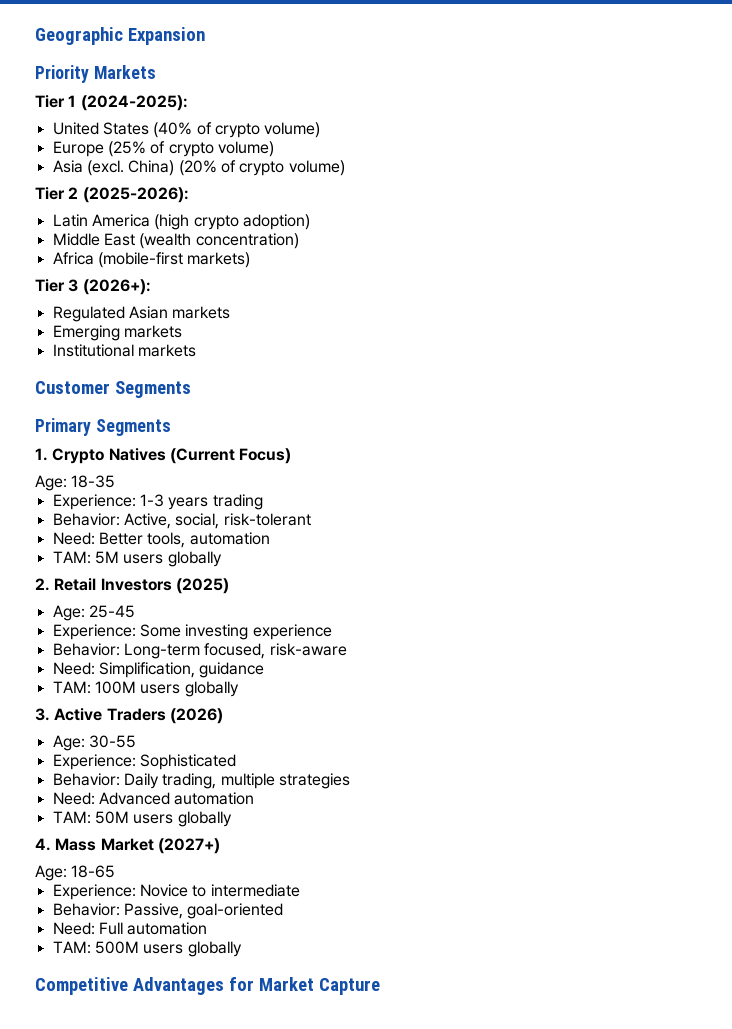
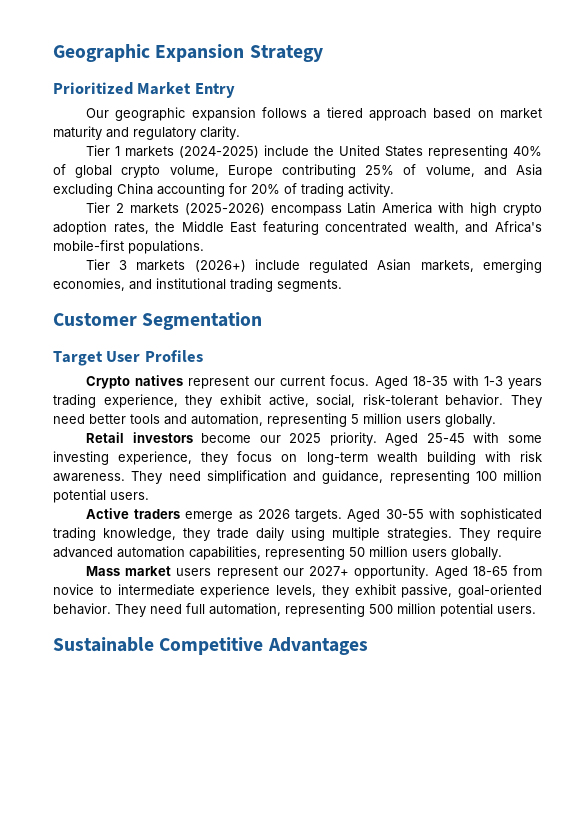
- Geographic Expansion
- Priority Markets
- Tier 1 (2024-2025):
- United States (40% of crypto volume)
- Europe (25% of crypto volume)
- Asia (excl. China) (20% of crypto volume)
- Tier 2 (2025-2026):
- Latin America (high crypto adoption)
- Middle East (wealth concentration)
- Africa (mobile-first markets)
- Tier 3 (2026+):
- Regulated Asian markets
- Emerging markets
- Institutional markets
- Customer Segments
- Primary Segments
- 1. Crypto Natives (Current Focus)
- Age: 18-35
- Experience: 1-3 years trading
- Behavior: Active, social, risk-tolerant
- Need: Better tools, automation
- TAM: 5M users globally
- 2. Retail Investors (2025)
- Age: 25-45
- Experience: Some investing experience
- Behavior: Long-term focused, risk-aware
- Need: Simplification, guidance
- TAM: 100M users globally
- 3. Active Traders (2026)
- Age: 30-55
- Experience: Sophisticated
- Behavior: Daily trading, multiple strategies
- Need: Advanced automation
- TAM: 50M users globally
- 4. Mass Market (2027+)
- Age: 18-65
- Experience: Novice to intermediate
- Behavior: Passive, goal-oriented
- Need: Full automation
- TAM: 500M users globally
- Competitive Advantages for Market Capture
+ Geographic Expansion Strategy
+ Prioritized Market Entry
+ Our geographic expansion follows a tiered approach based on market maturity and regulatory clarity.
+ Tier 1 markets (2024-2025) include the United States representing 40% of global crypto volume, Europe contributing 25% of volume, and Asia excluding China accounting for 20% of trading activity.
+ Tier 2 markets (2025-2026) encompass Latin America with high crypto adoption rates, the Middle East featuring concentrated wealth, and Africa's mobile-first populations.
+ Tier 3 markets (2026+) include regulated Asian markets, emerging economies, and institutional trading segments.
+ Customer Segmentation
+ Target User Profiles
+ Crypto natives represent our current focus. Aged 18-35 with 1-3 years trading experience, they exhibit active, social, risk-tolerant behavior. They need better tools and automation, representing 5 million users globally.
+ Retail investors become our 2025 priority. Aged 25-45 with some investing experience, they focus on long-term wealth building with risk awareness. They need simplification and guidance, representing 100 million potential users.
+ Active traders emerge as 2026 targets. Aged 30-55 with sophisticated trading knowledge, they trade daily using multiple strategies. They require advanced automation capabilities, representing 50 million users globally.
+ Mass market users represent our 2027+ opportunity. Aged 18-65 from novice to intermediate experience levels, they exhibit passive, goal-oriented behavior. They need full automation, representing 500 million potential users.
+ Sustainable Competitive Advantages

